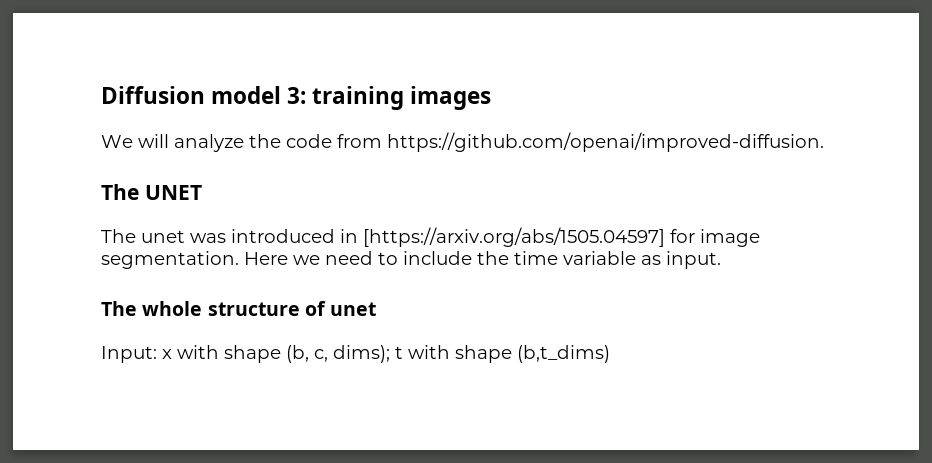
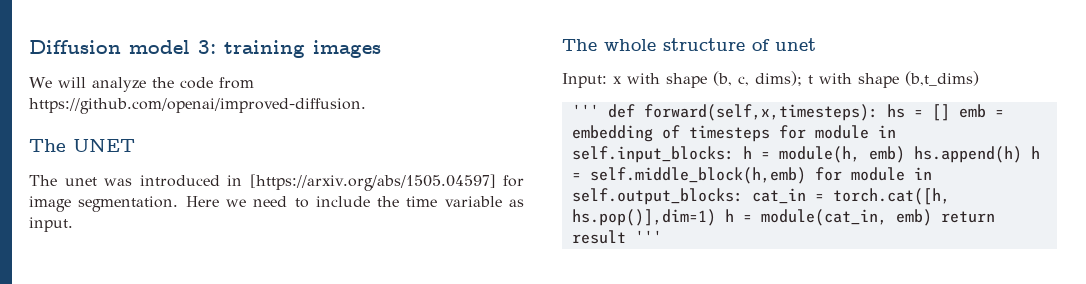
+ ''' def forward(self,x,timesteps): hs = [] emb = embedding of timesteps for module in self.input_blocks: h = module(h, emb) hs.append(h) h = self.middle_block(h,emb) for module in self.output_blocks: cat_in = torch.cat([h, hs.pop()],dim=1) h = module(cat_in, emb) return result '''

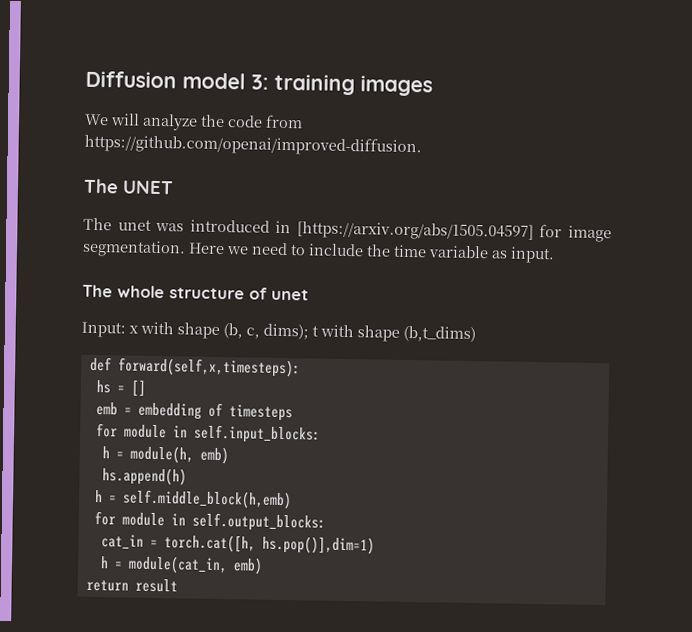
- ''' def forward(self,x,timesteps): hs = [] emb = embedding of timesteps for module in self.input_blocks: h = module(h, emb) hs.append(h) h = self.middle_block(h,emb) for module in self.output_blocks: cat_in = torch.cat([h, hs.pop()],dim=1) h = module(cat_in, emb) return result '''
+ def forward(self,x,timesteps):
+ hs = []
+ emb = embedding of timesteps
+ for module in self.input_blocks:
+ h = module(h, emb)
+ hs.append(h)
+ h = self.middle_block(h,emb)
+ for module in self.output_blocks:
+ cat_in = torch.cat([h, hs.pop()],dim=1)
+ h = module(cat_in, emb)
+ return result

